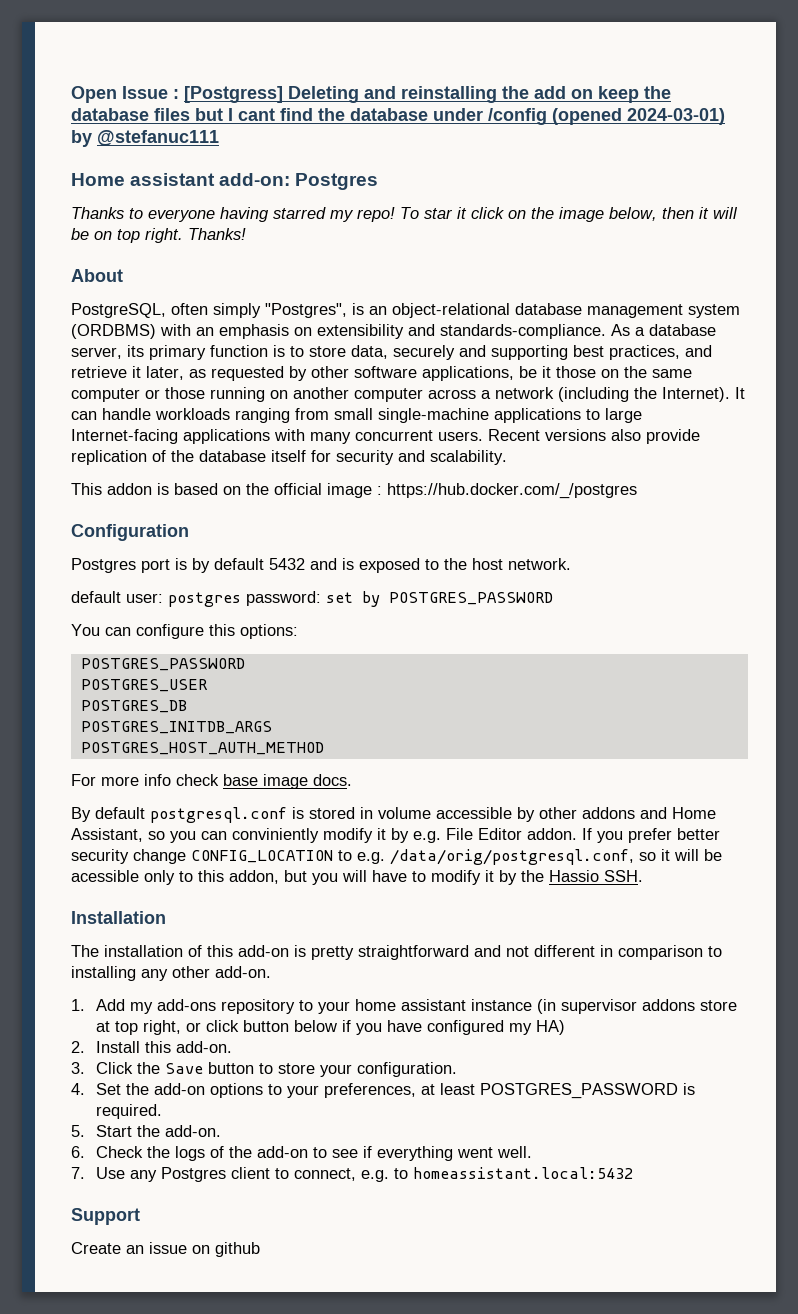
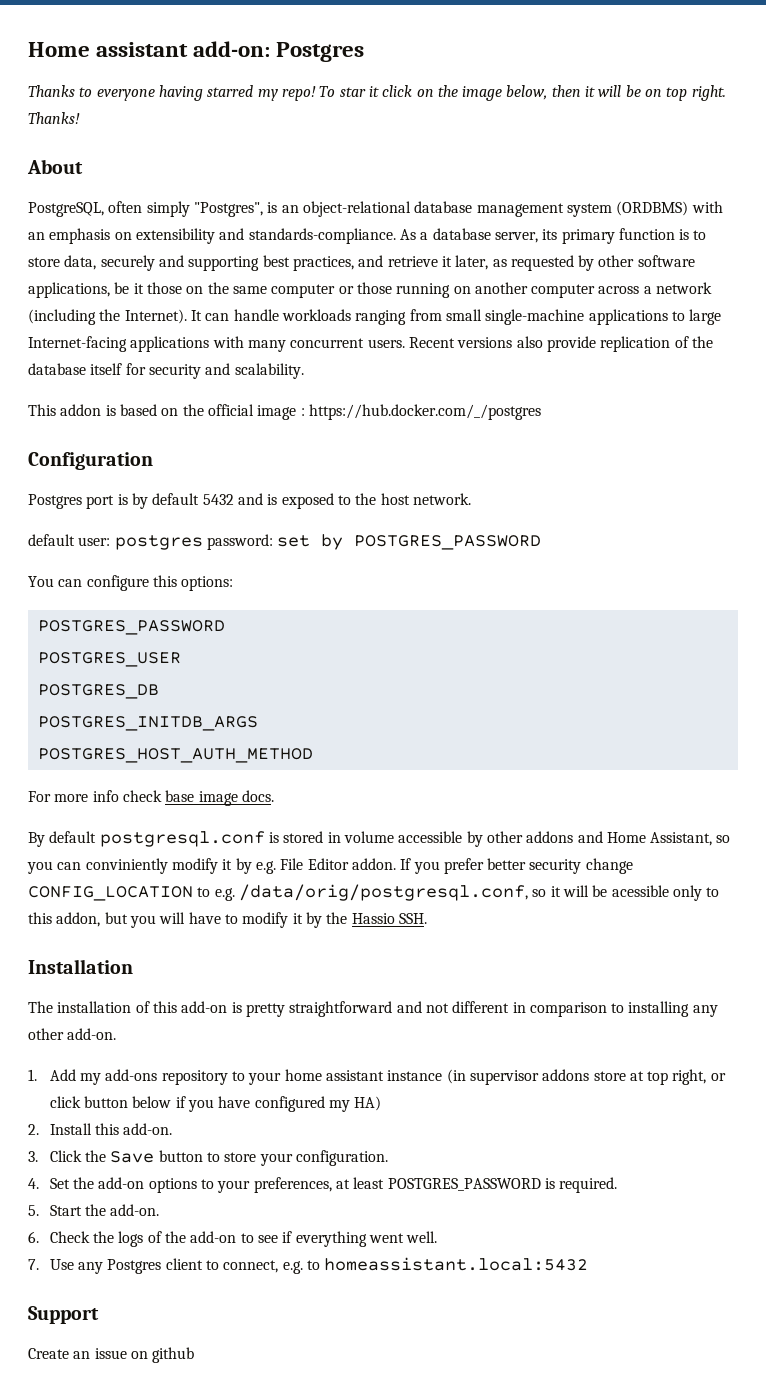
- Open Issue : [Postgress] Deleting and reinstalling the add on keep the database files but I cant find the database under /config (opened 2024-03-01) by @stefanuc111

